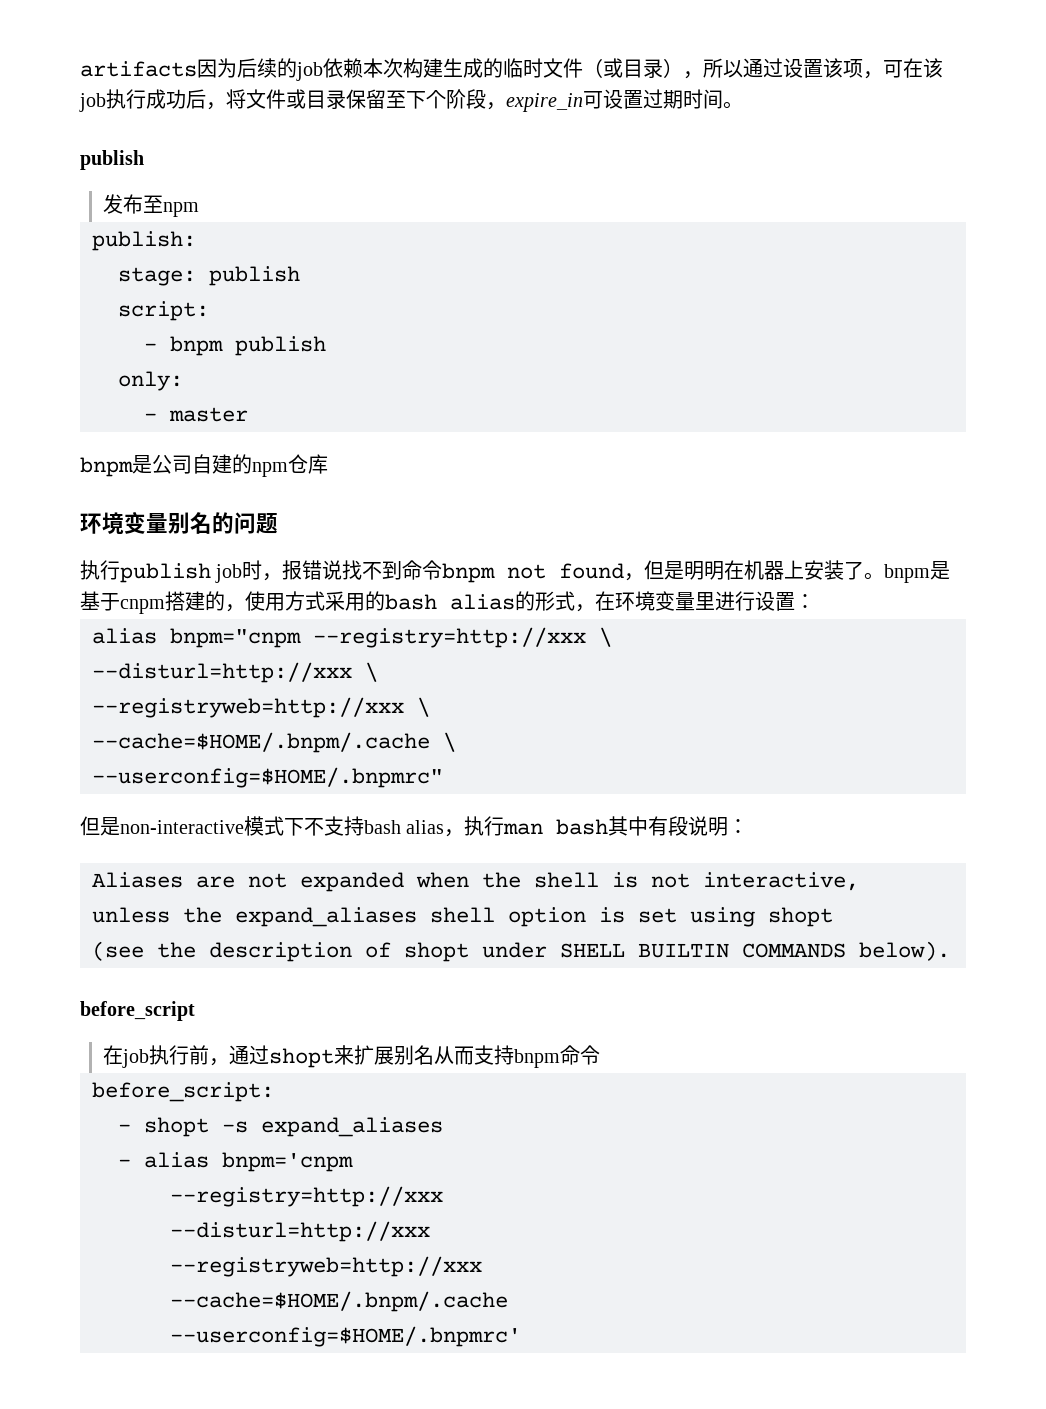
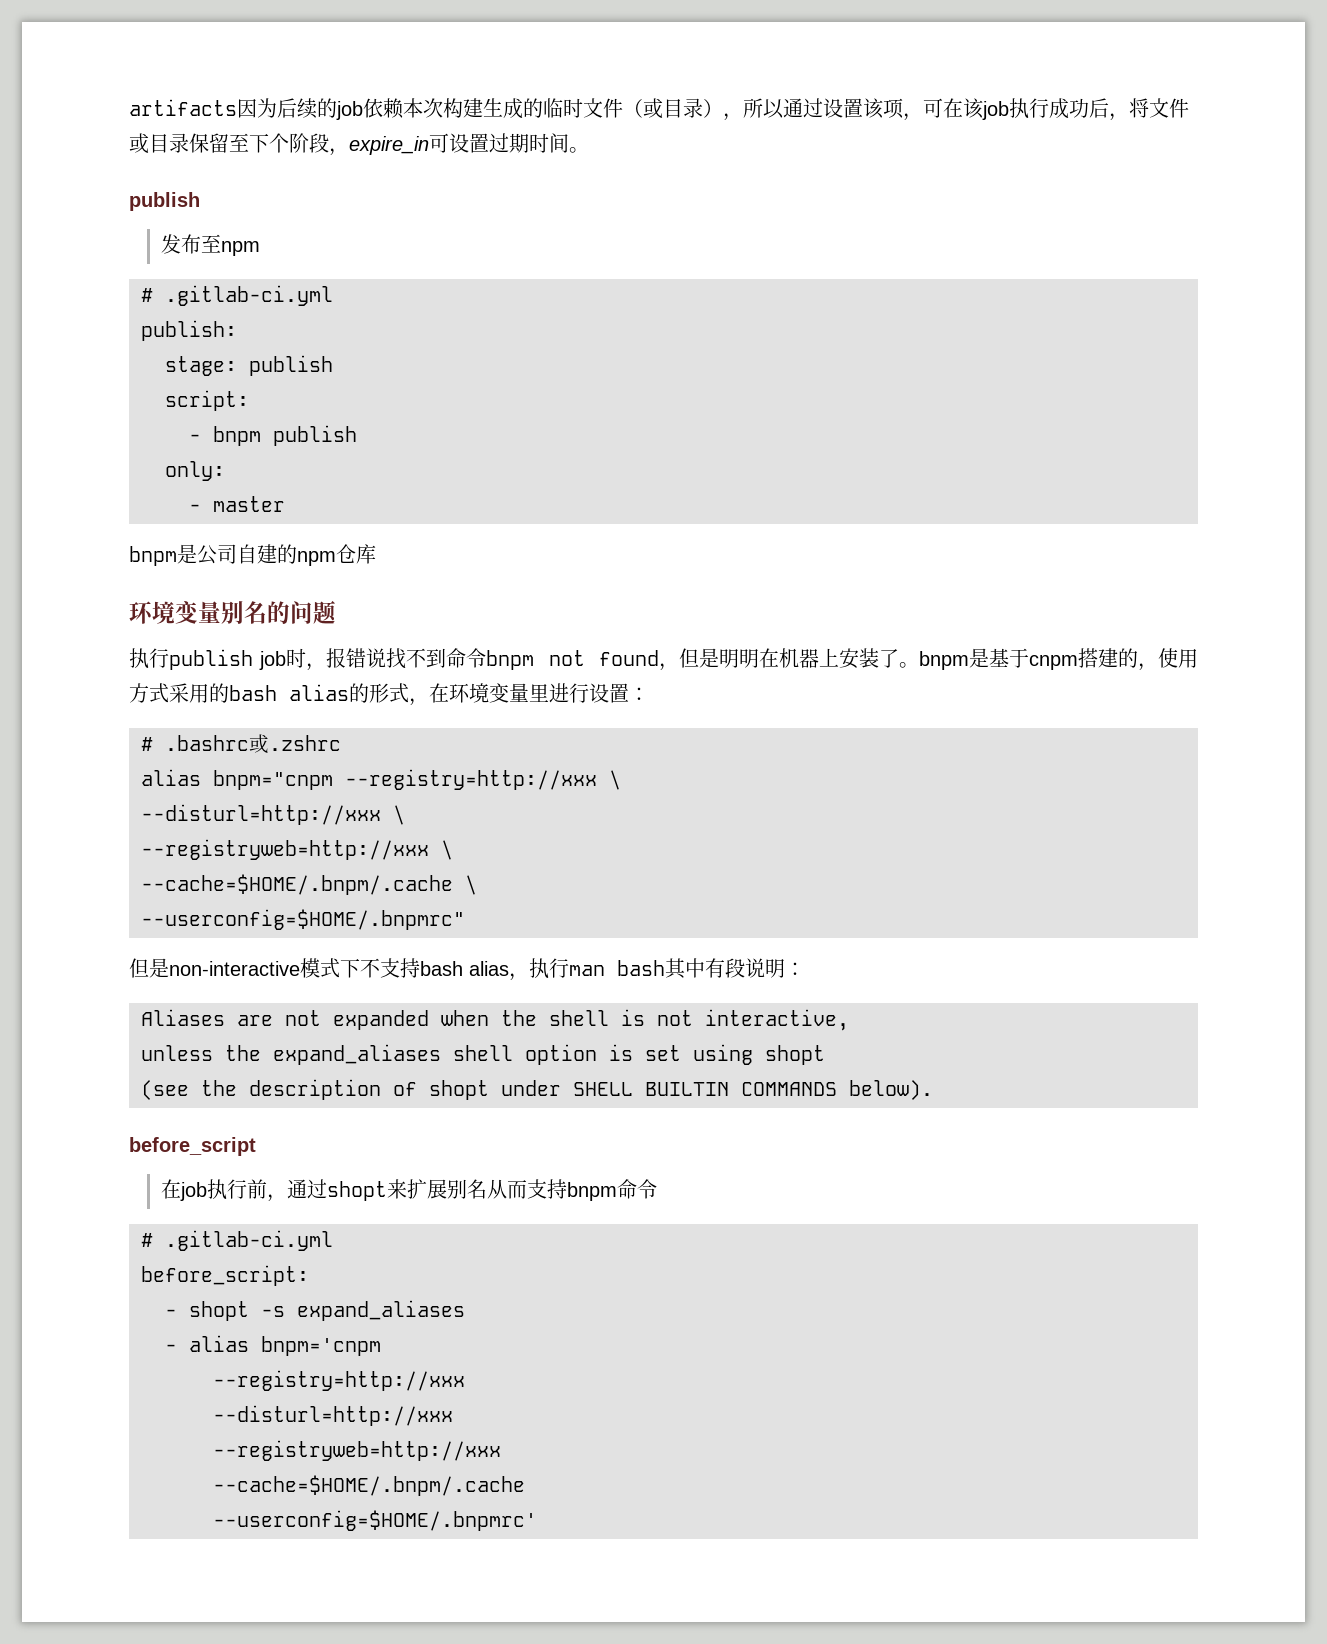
  发布至npm
+ # .gitlab-ci.yml
+ # .bashrc或.zshrc
  在job执行前，通过shopt来扩展别名从而支持bnpm命令
+ # .gitlab-ci.yml

